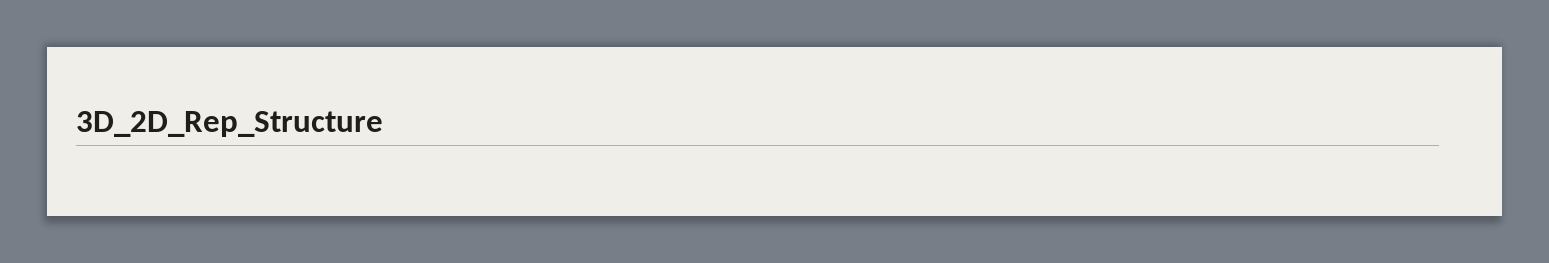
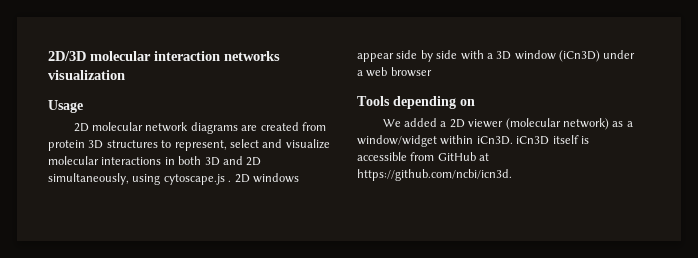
- 3D_2D_Rep_Structure
+ 2D/3D molecular interaction networks visualization
+ Usage
+ 2D molecular network diagrams are created from protein 3D structures to represent, select and visualize molecular interactions in both 3D and 2D simultaneously, using cytoscape.js . 2D windows appear side by side with a 3D window (iCn3D) under a web browser
+ Tools depending on
+ We added a 2D viewer (molecular network) as a window/widget within iCn3D. iCn3D itself is accessible from GitHub at https://github.com/ncbi/icn3d.

